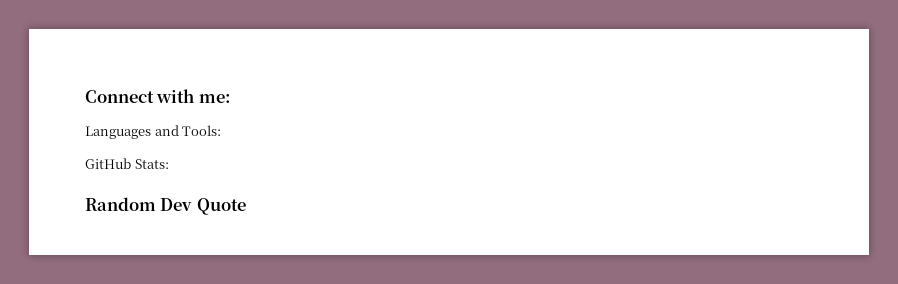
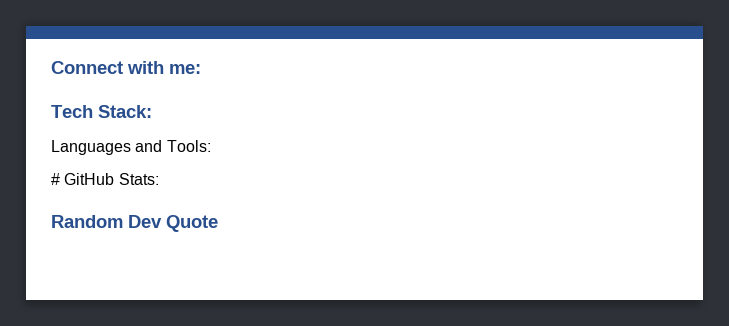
+ Tech Stack:
- GitHub Stats:
+ # GitHub Stats:

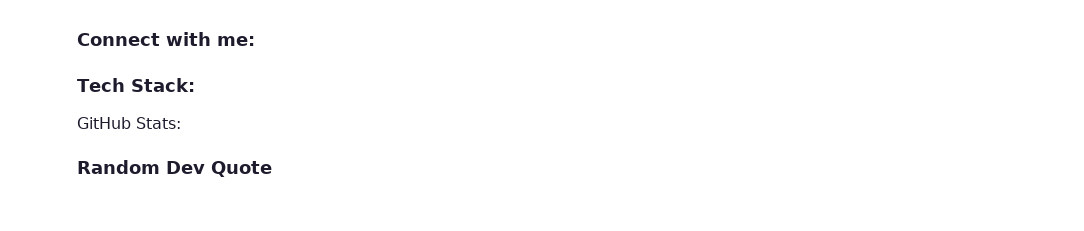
- Languages and Tools:
- # GitHub Stats:
+ GitHub Stats:

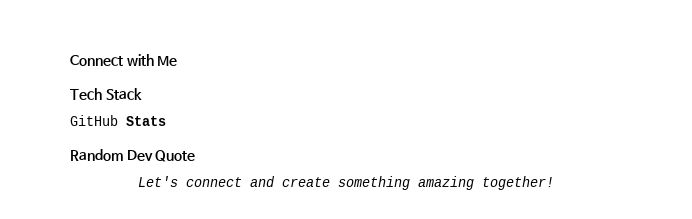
- Connect with me:
+ Connect with Me
- Tech Stack:
+ Tech Stack
- GitHub Stats:
+ GitHub Stats
+ Let's connect and create something amazing together!

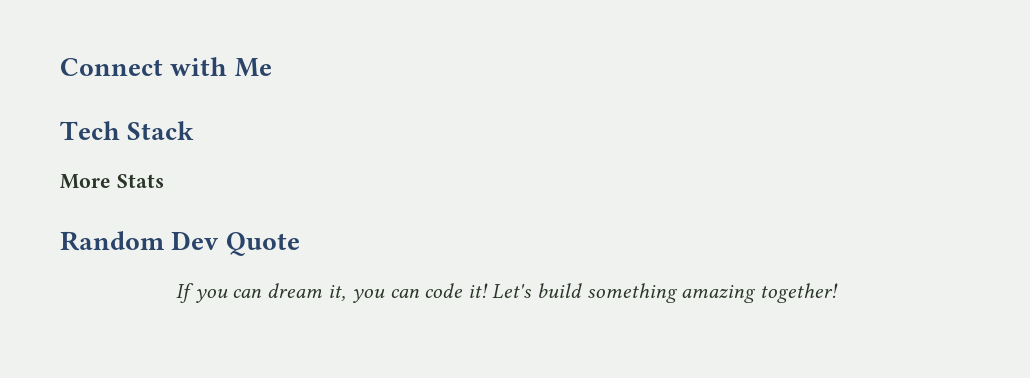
- GitHub Stats
+ More Stats
- Let's connect and create something amazing together!
+ If you can dream it, you can code it! Let's build something amazing together!

